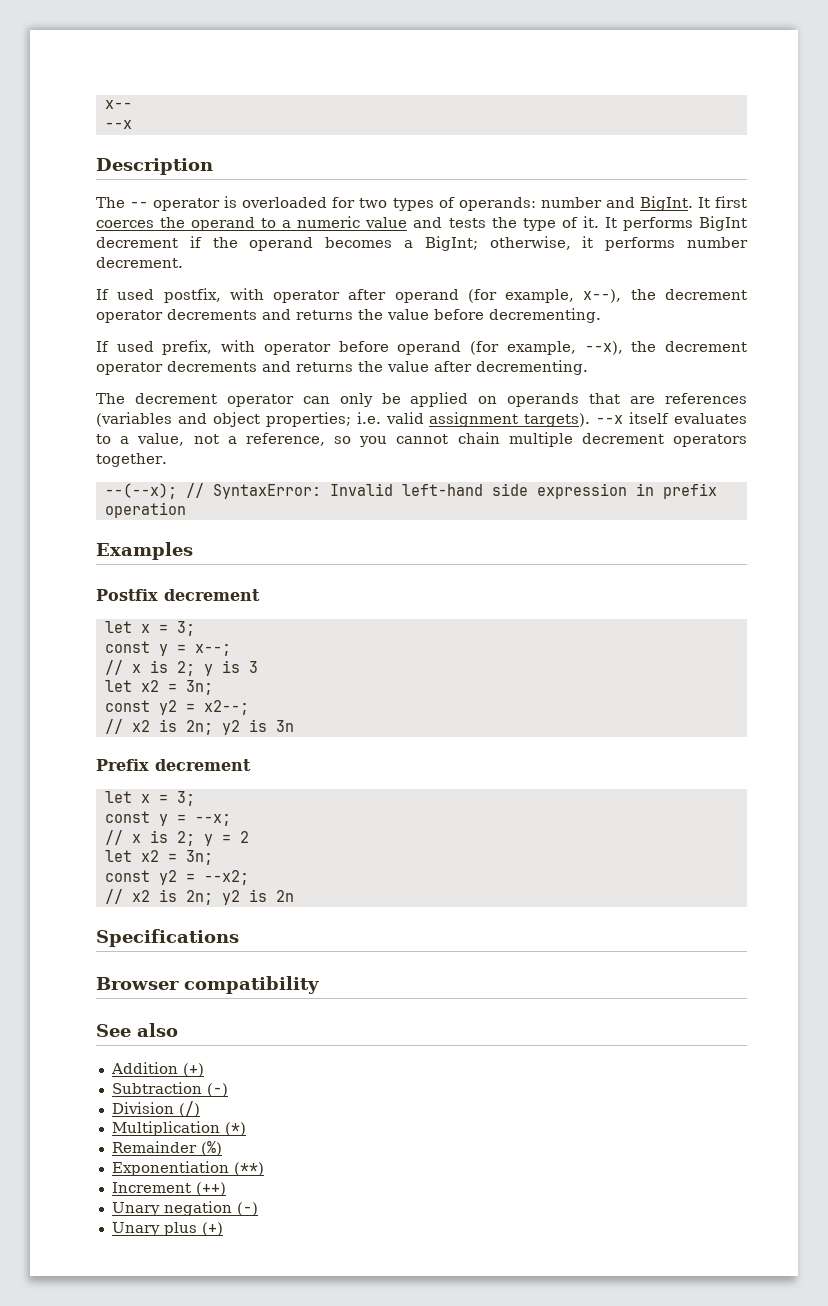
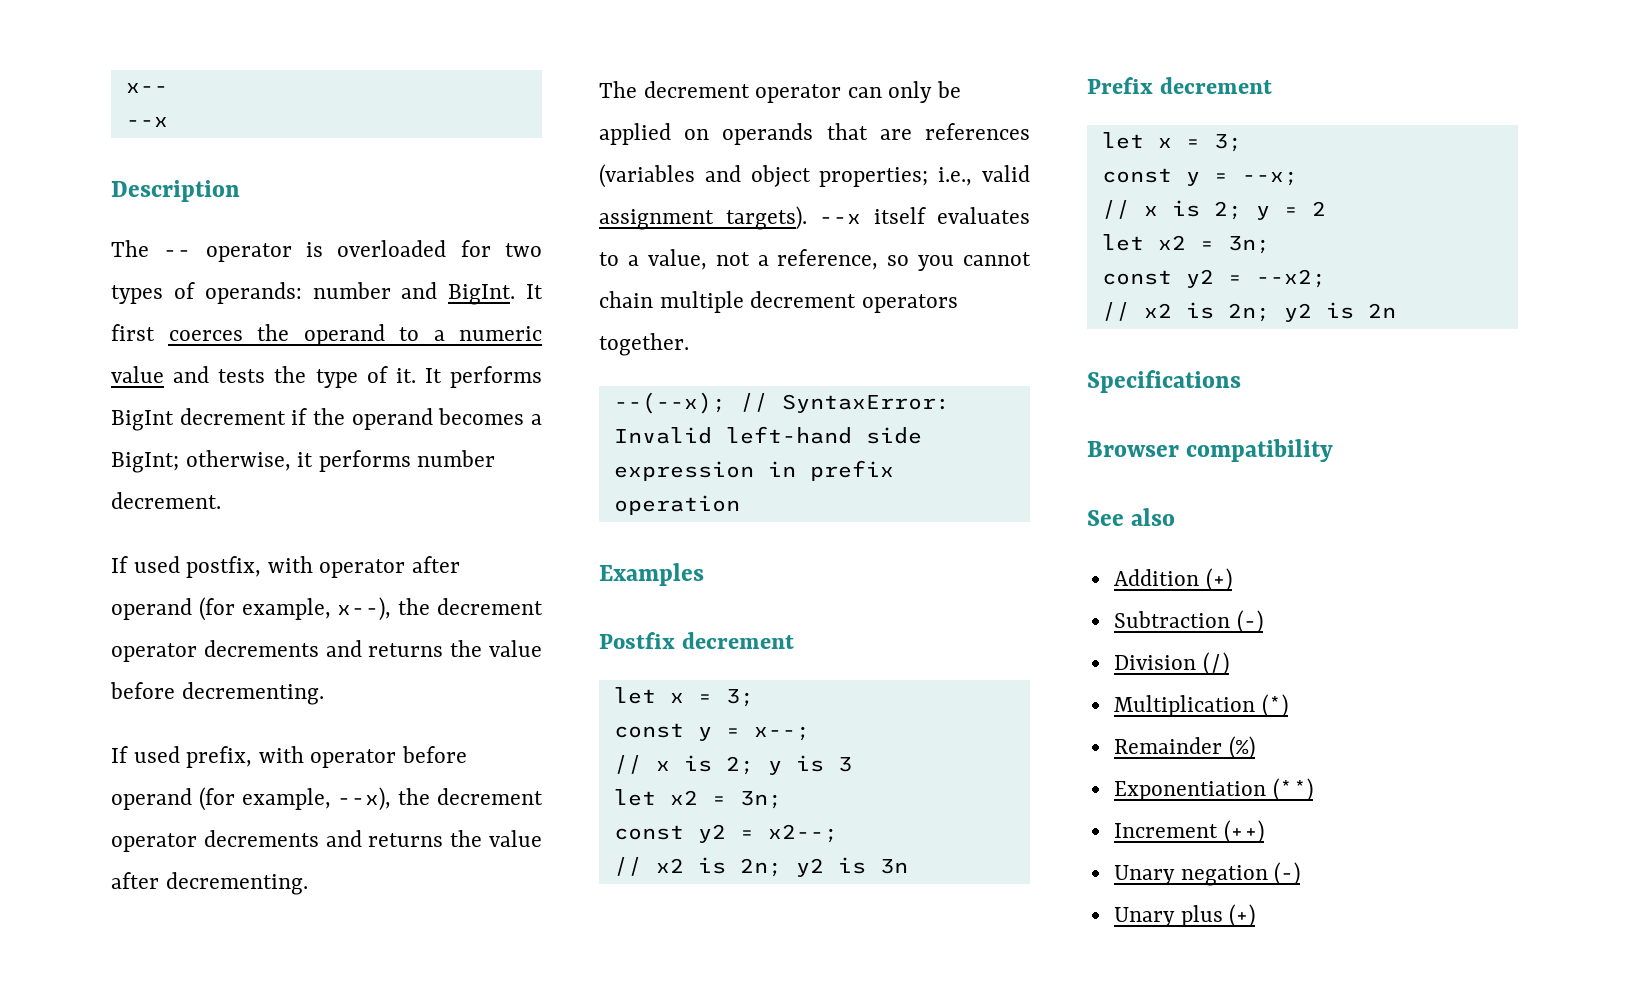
- The decrement operator can only be applied on operands that are references (variables and object properties; i.e. valid assignment targets).
+ The decrement operator can only be applied on operands that are references (variables and object properties; i.e., valid assignment targets).

